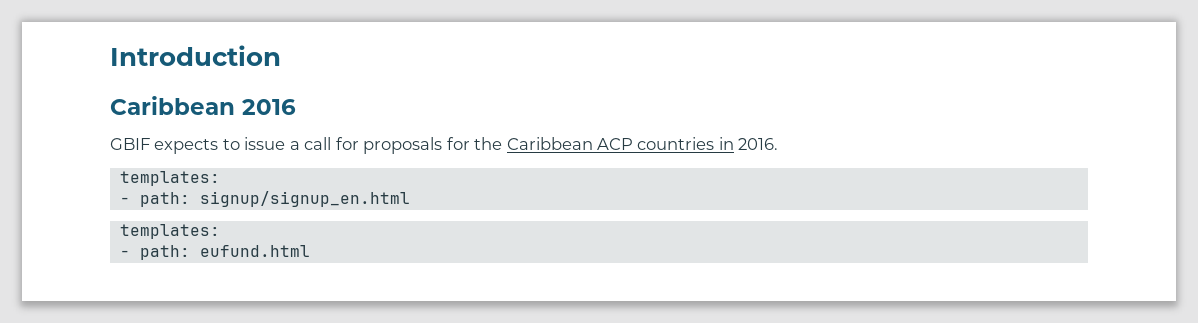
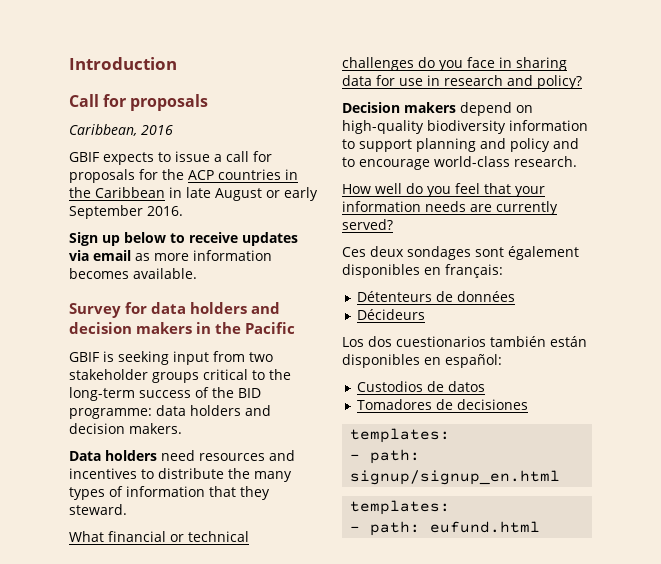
- Caribbean 2016
+ Call for proposals
+ Caribbean, 2016
- GBIF expects to issue a call for proposals for the Caribbean ACP countries in 2016.
+ GBIF expects to issue a call for proposals for the ACP countries in the Caribbean in late August or early September 2016.
+ Sign up below to receive updates via email as more information becomes available.
+ Survey for data holders and decision makers in the Pacific
+ GBIF is seeking input from two stakeholder groups critical to the long-term success of the BID programme: data holders and decision makers.
+ Data holders need resources and incentives to distribute the many types of information that they steward.
+ What financial or technical challenges do you face in sharing data for use in research and policy?
+ Decision makers depend on high-quality biodiversity information to support planning and policy and to encourage world-class research.
+ How well do you feel that your information needs are currently served?
+ Ces deux sondages sont également disponibles en français:
+ Détenteurs de données
+ Décideurs
+ Los dos cuestionarios también están disponibles en español:
+ Custodios de datos
+ Tomadores de decisiones

